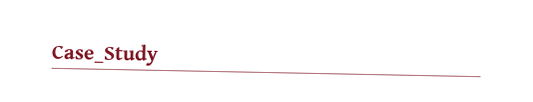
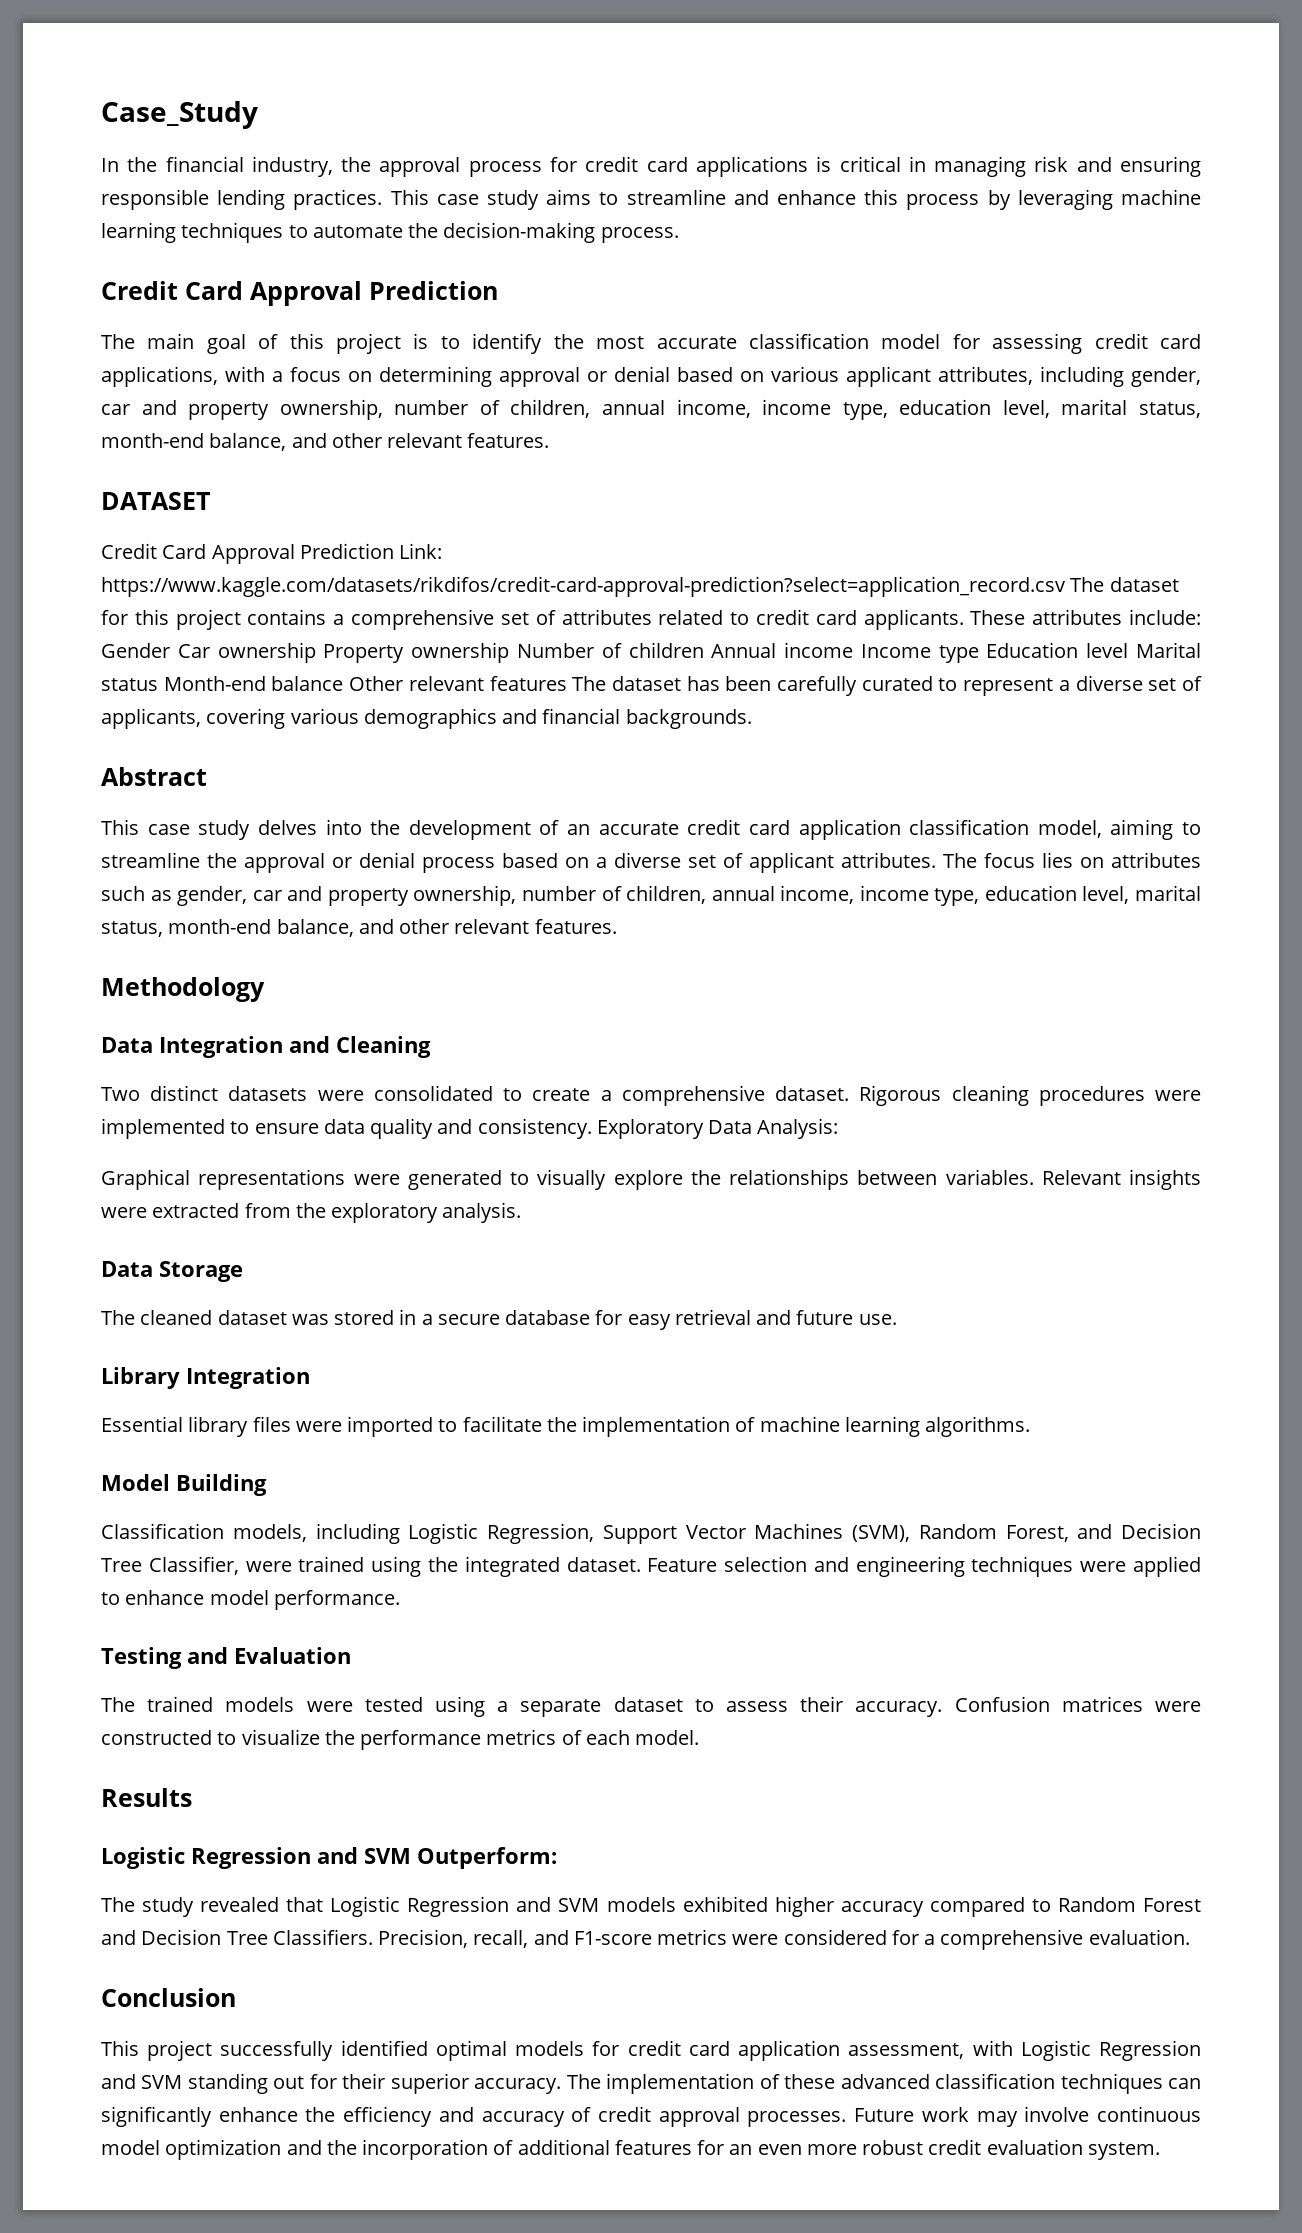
+ In the financial industry, the approval process for credit card applications is critical in managing risk and ensuring responsible lending practices. This case study aims to streamline and enhance this process by leveraging machine learning techniques to automate the decision-making process.
+ Credit Card Approval Prediction
+ The main goal of this project is to identify the most accurate classification model for assessing credit card applications, with a focus on determining approval or denial based on various applicant attributes, including gender, car and property ownership, number of children, annual income, income type, education level, marital status, month-end balance, and other relevant features.
+ DATASET
+ Credit Card Approval Prediction Link: https://www.kaggle.com/datasets/rikdifos/credit-card-approval-prediction?select=application_record.csv The dataset for this project contains a comprehensive set of attributes related to credit card applicants. These attributes include: Gender Car ownership Property ownership Number of children Annual income Income type Education level Marital status Month-end balance Other relevant features The dataset has been carefully curated to represent a diverse set of applicants, covering various demographics and financial backgrounds.
+ Abstract
+ This case study delves into the development of an accurate credit card application classification model, aiming to streamline the approval or denial process based on a diverse set of applicant attributes. The focus lies on attributes such as gender, car and property ownership, number of children, annual income, income type, education level, marital status, month-end balance, and other relevant features.
+ Methodology
+ Data Integration and Cleaning
+ Two distinct datasets were consolidated to create a comprehensive dataset. Rigorous cleaning procedures were implemented to ensure data quality and consistency. Exploratory Data Analysis:
+ Graphical representations were generated to visually explore the relationships between variables. Relevant insights were extracted from the exploratory analysis.
+ Data Storage
+ The cleaned dataset was stored in a secure database for easy retrieval and future use.
+ Library Integration
+ Essential library files were imported to facilitate the implementation of machine learning algorithms.
+ Model Building
+ Classification models, including Logistic Regression, Support Vector Machines (SVM), Random Forest, and Decision Tree Classifier, were trained using the integrated dataset. Feature selection and engineering techniques were applied to enhance model performance.
+ Testing and Evaluation
+ The trained models were tested using a separate dataset to assess their accuracy. Confusion matrices were constructed to visualize the performance metrics of each model.
+ Results
+ Logistic Regression and SVM Outperform:
+ The study revealed that Logistic Regression and SVM models exhibited higher accuracy compared to Random Forest and Decision Tree Classifiers. Precision, recall, and F1-score metrics were considered for a comprehensive evaluation.
+ Conclusion
+ This project successfully identified optimal models for credit card application assessment, with Logistic Regression and SVM standing out for their superior accuracy. The implementation of these advanced classification techniques can significantly enhance the efficiency and accuracy of credit approval processes. Future work may involve continuous model optimization and the incorporation of additional features for an even more robust credit evaluation system.

